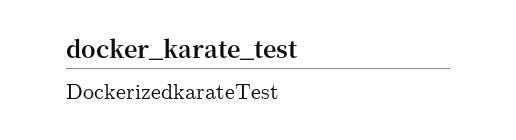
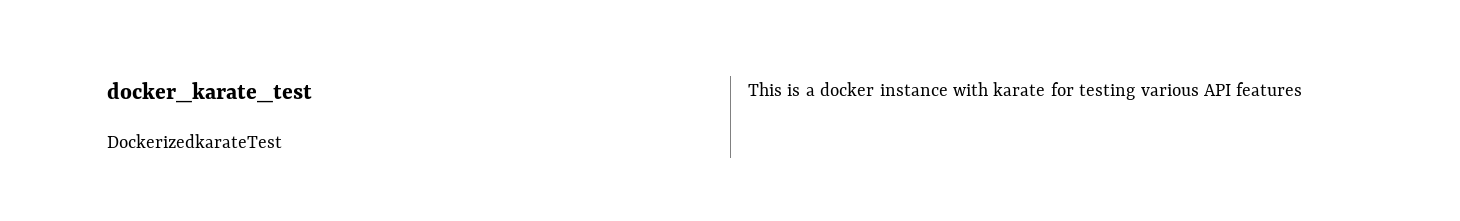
+ This is a docker instance with karate for testing various API features

